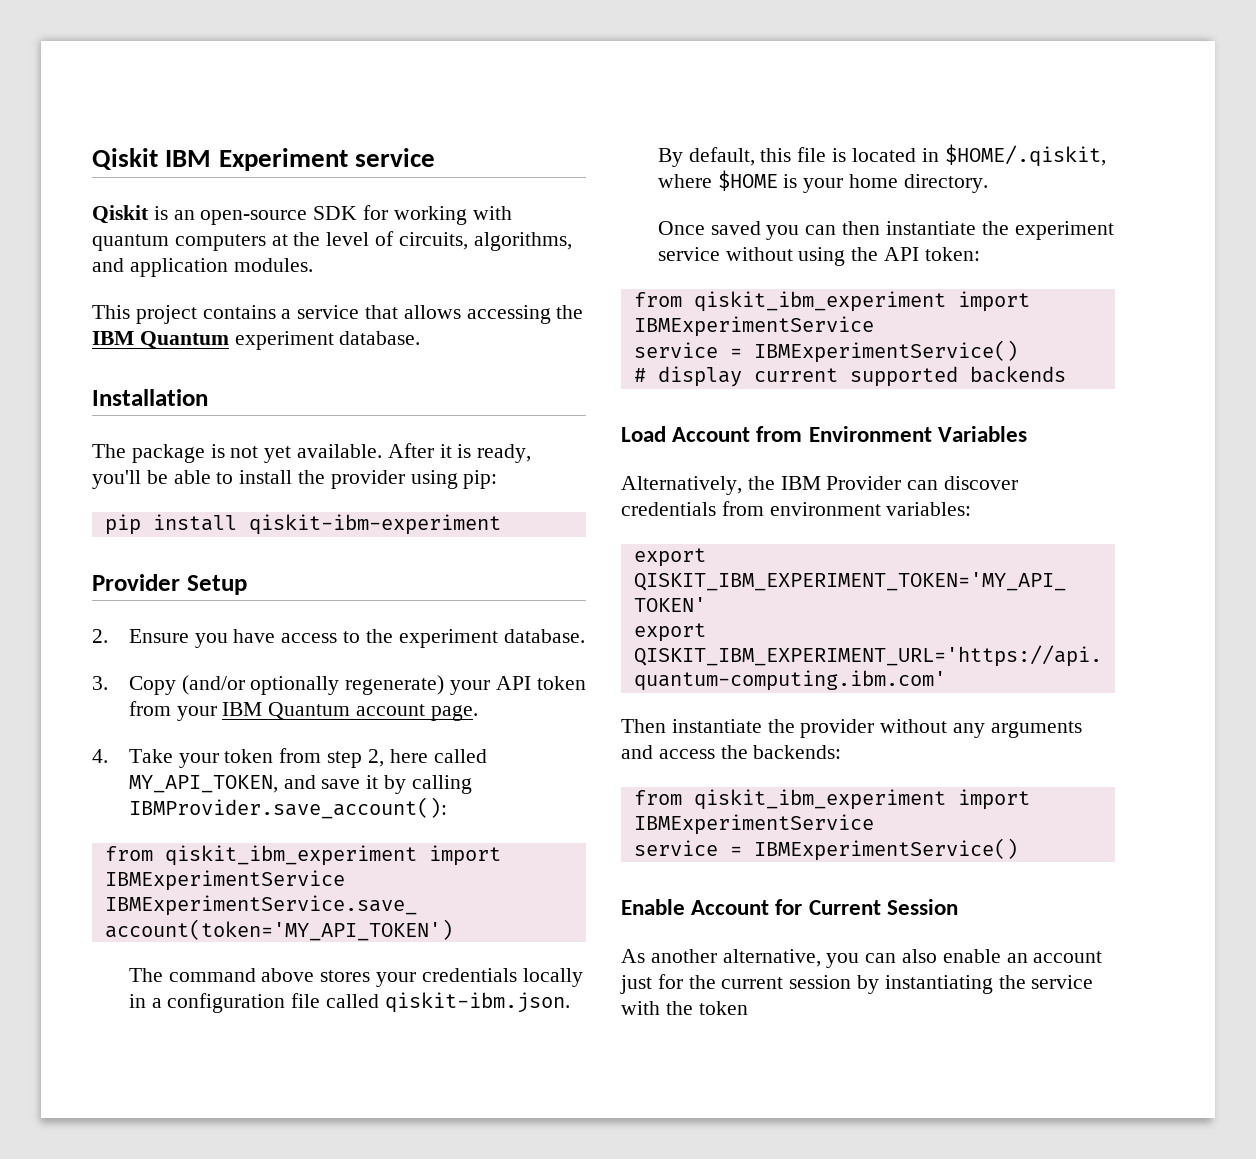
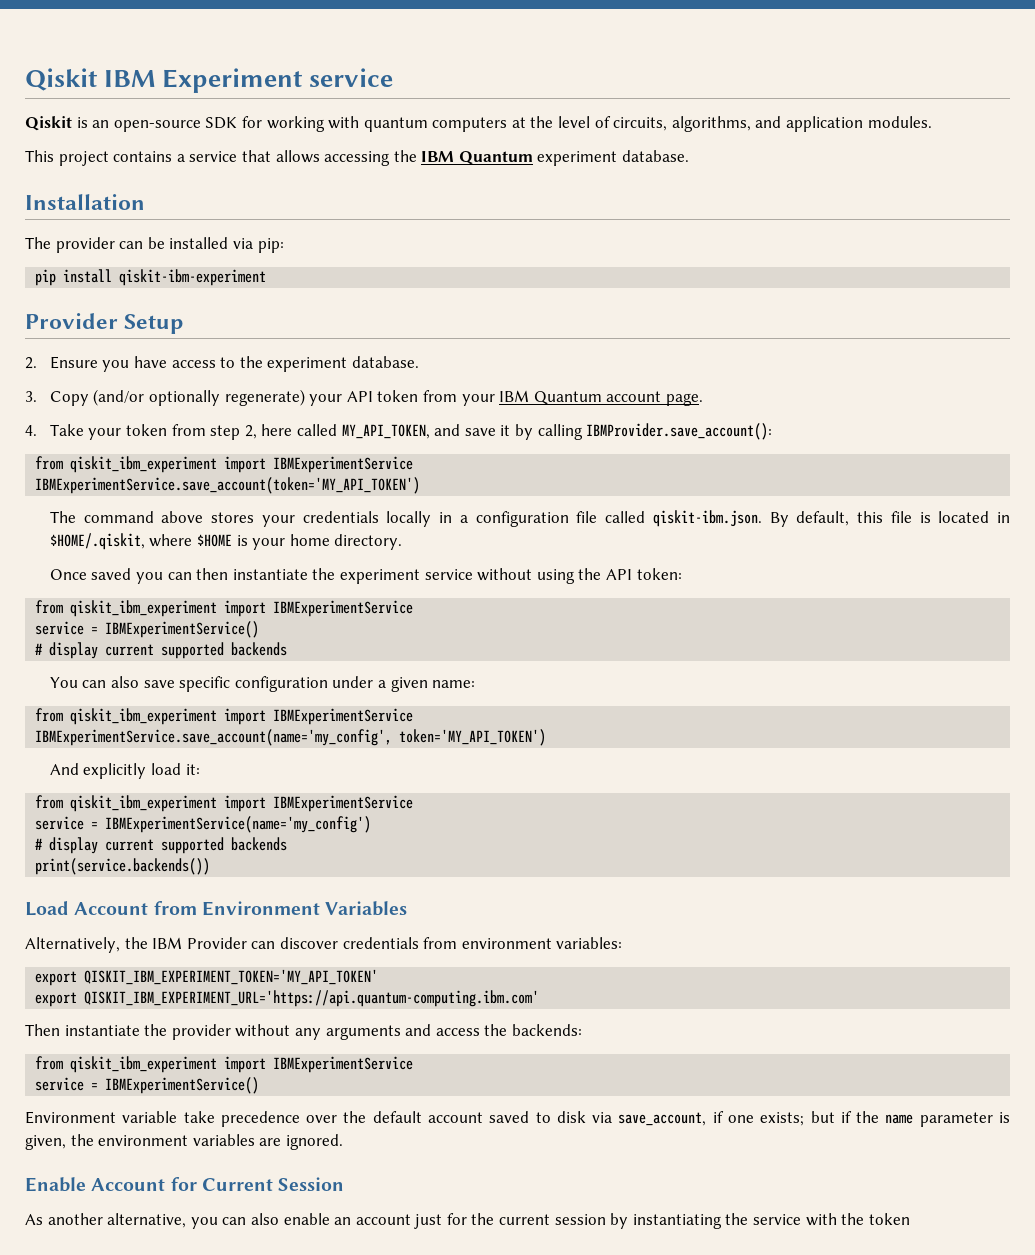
- The package is not yet available. After it is ready, you'll be able to install the provider using pip:
+ The provider can be installed via pip:
+ You can also save specific configuration under a given name:
+ from qiskit_ibm_experiment import IBMExperimentService
+ IBMExperimentService.save_account(name='my_config', token='MY_API_TOKEN')
+ And explicitly load it:
+ from qiskit_ibm_experiment import IBMExperimentService
+ service = IBMExperimentService(name='my_config')
+ # display current supported backends
+ print(service.backends())
+ Environment variable take precedence over the default account saved to disk via save_account, if one exists; but if the name parameter is given, the environment variables are ignored.

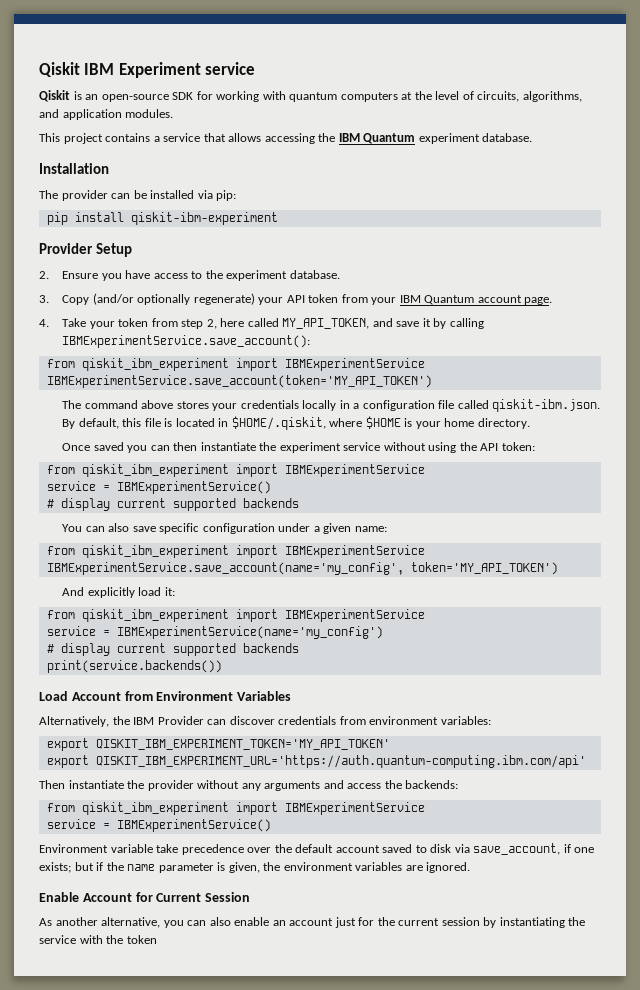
- 4. Take your token from step 2, here called MY_API_TOKEN, and save it by calling IBMProvider.save_account():
+ 4. Take your token from step 2, here called MY_API_TOKEN, and save it by calling IBMExperimentService.save_account():
- export QISKIT_IBM_EXPERIMENT_URL='https://api.quantum-computing.ibm.com'
+ export QISKIT_IBM_EXPERIMENT_URL='https://auth.quantum-computing.ibm.com/api'

